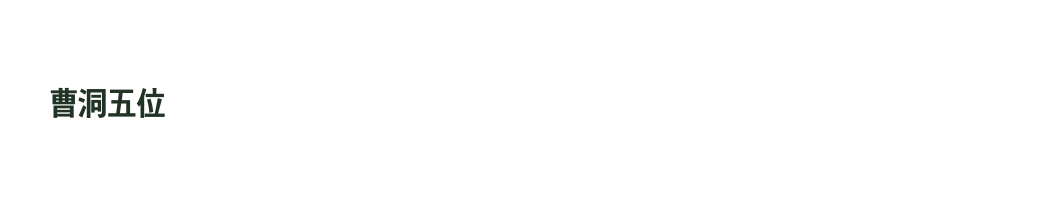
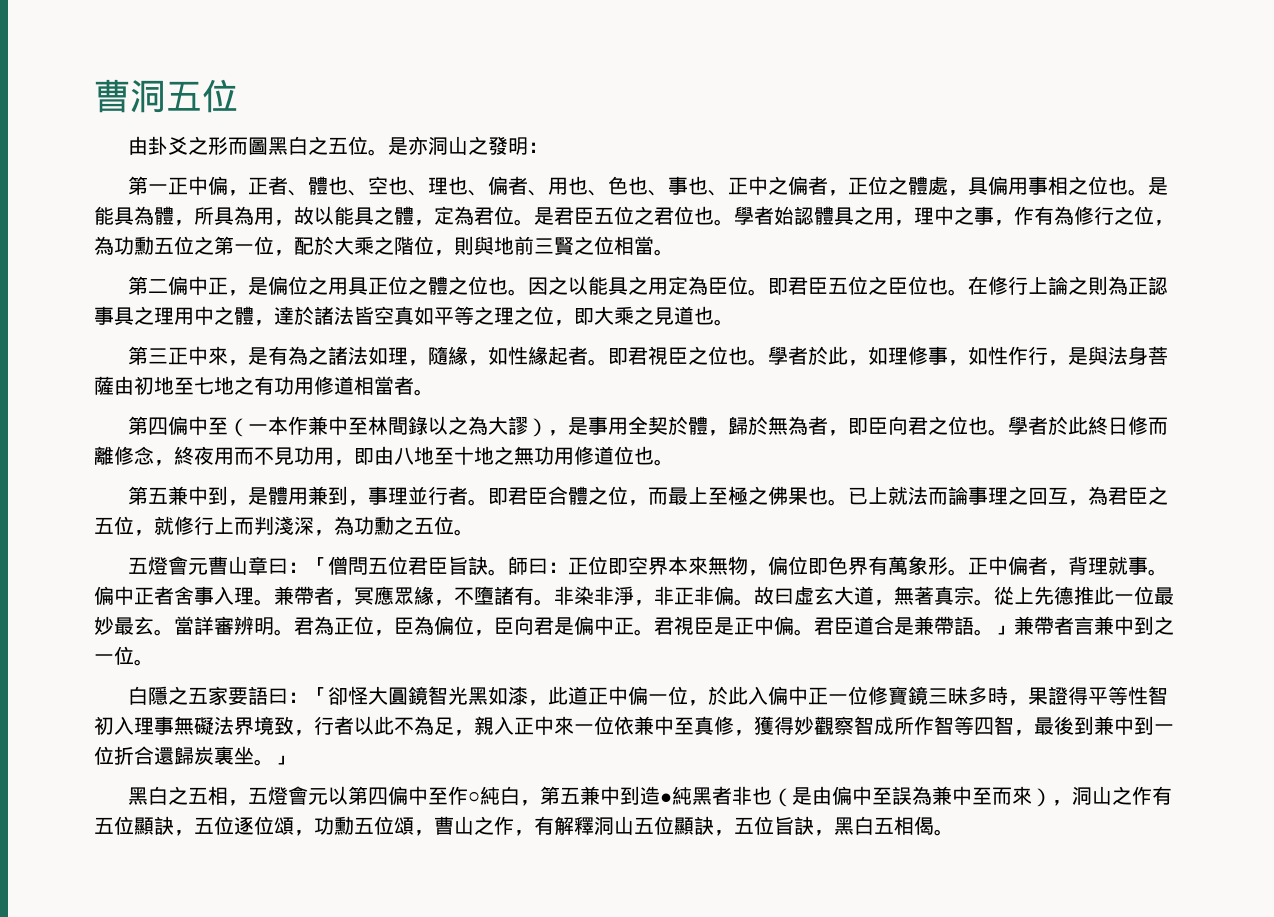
+ 由卦爻之形而圖黑白之五位。是亦洞山之發明：
+ 第一正中偏，正者、體也、空也、理也、偏者、用也、色也、事也、正中之偏者，正位之體處，具偏用事相之位也。是能具為體，所具為用，故以能具之體，定為君位。是君臣五位之君位也。學者始認體具之用，理中之事，作有為修行之位，為功勳五位之第一位，配於大乘之階位，則與地前三賢之位相當。
+ 第二偏中正，是偏位之用具正位之體之位也。因之以能具之用定為臣位。即君臣五位之臣位也。在修行上論之則為正認事具之理用中之體，達於諸法皆空真如平等之理之位，即大乘之見道也。
+ 第三正中來，是有為之諸法如理，隨緣，如性緣起者。即君視臣之位也。學者於此，如理修事，如性作行，是與法身菩薩由初地至七地之有功用修道相當者。
+ 第四偏中至（一本作兼中至林間錄以之為大謬），是事用全契於體，歸於無為者，即臣向君之位也。學者於此終日修而離修念，終夜用而不見功用，即由八地至十地之無功用修道位也。
+ 第五兼中到，是體用兼到，事理並行者。即君臣合體之位，而最上至極之佛果也。已上就法而論事理之回互，為君臣之五位，就修行上而判淺深，為功勳之五位。
+ 五燈會元曹山章曰：「僧問五位君臣旨訣。師曰：正位即空界本來無物，偏位即色界有萬象形。正中偏者，背理就事。偏中正者舍事入理。兼帶者，冥應眾緣，不墮諸有。非染非淨，非正非偏。故曰虛玄大道，無著真宗。從上先德推此一位最妙最玄。當詳審辨明。君為正位，臣為偏位，臣向君是偏中正。君視臣是正中偏。君臣道合是兼帶語。」兼帶者言兼中到之一位。
+ 白隱之五家要語曰：「卻怪大圓鏡智光黑如漆，此道正中偏一位，於此入偏中正一位修寶鏡三昧多時，果證得平等性智初入理事無礙法界境致，行者以此不為足，親入正中來一位依兼中至真修，獲得妙觀察智成所作智等四智，最後到兼中到一位折合還歸炭裏坐。」
+ 黑白之五相，五燈會元以第四偏中至作○純白，第五兼中到造●純黑者非也（是由偏中至誤為兼中至而來），洞山之作有五位顯訣，五位逐位頌，功勳五位頌，曹山之作，有解釋洞山五位顯訣，五位旨訣，黑白五相偈。

